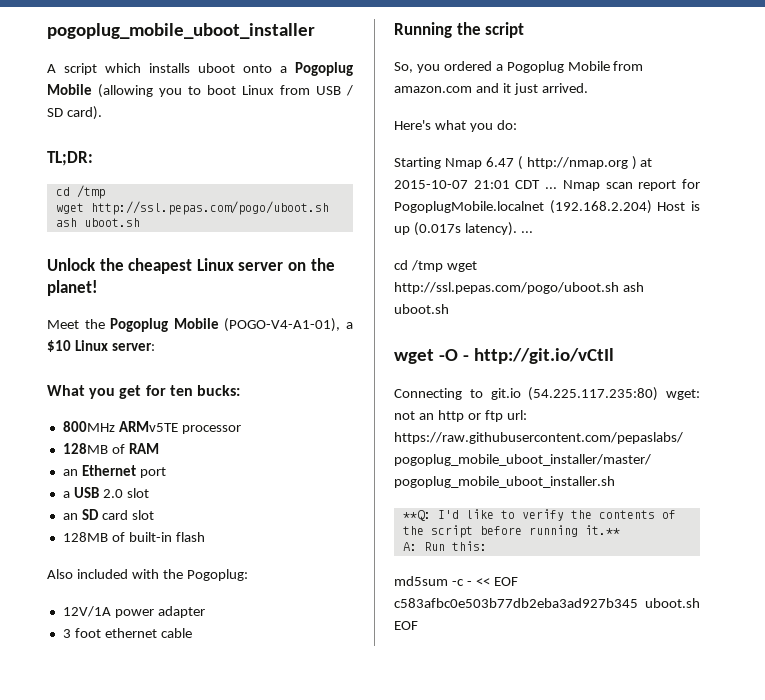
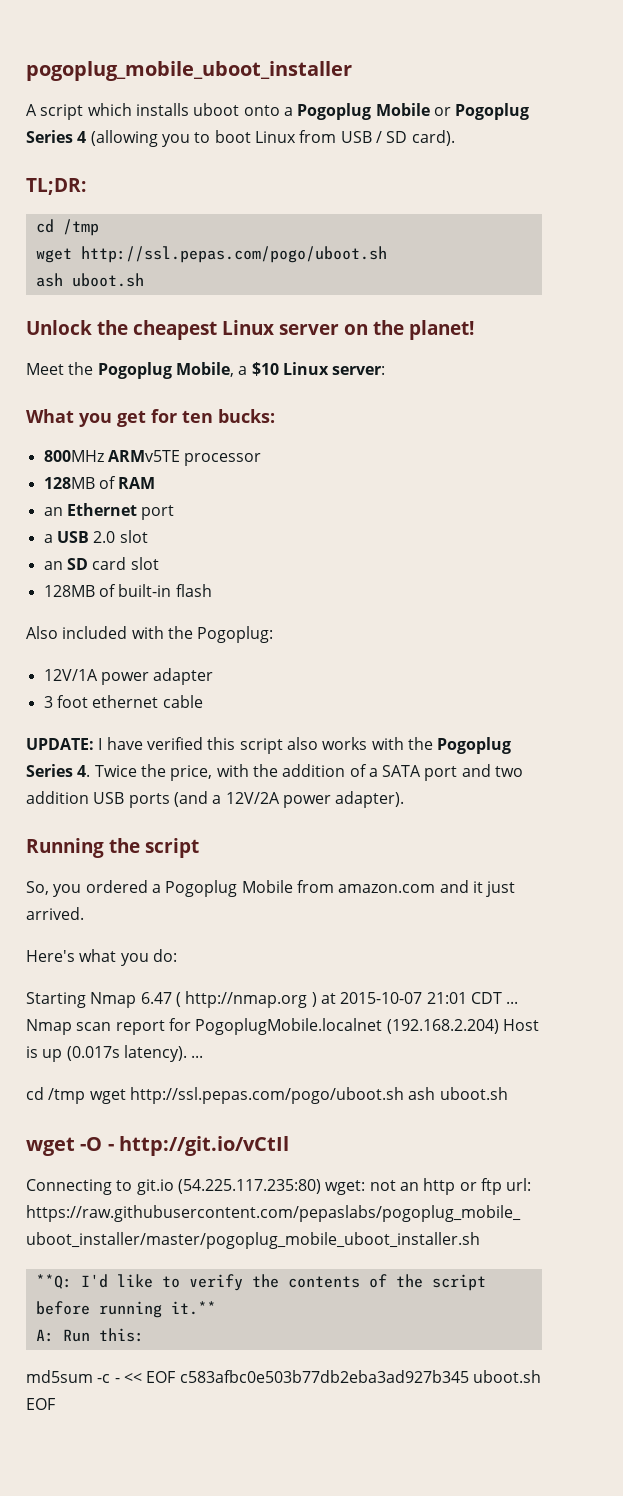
- A script which installs uboot onto a Pogoplug Mobile (allowing you to boot Linux from USB / SD card).
+ A script which installs uboot onto a Pogoplug Mobile or Pogoplug Series 4 (allowing you to boot Linux from USB / SD card).
- Meet the Pogoplug Mobile (POGO-V4-A1-01), a $10 Linux server:
+ Meet the Pogoplug Mobile, a $10 Linux server:
+ UPDATE: I have verified this script also works with the Pogoplug Series 4. Twice the price, with the addition of a SATA port and two addition USB ports (and a 12V/2A power adapter).

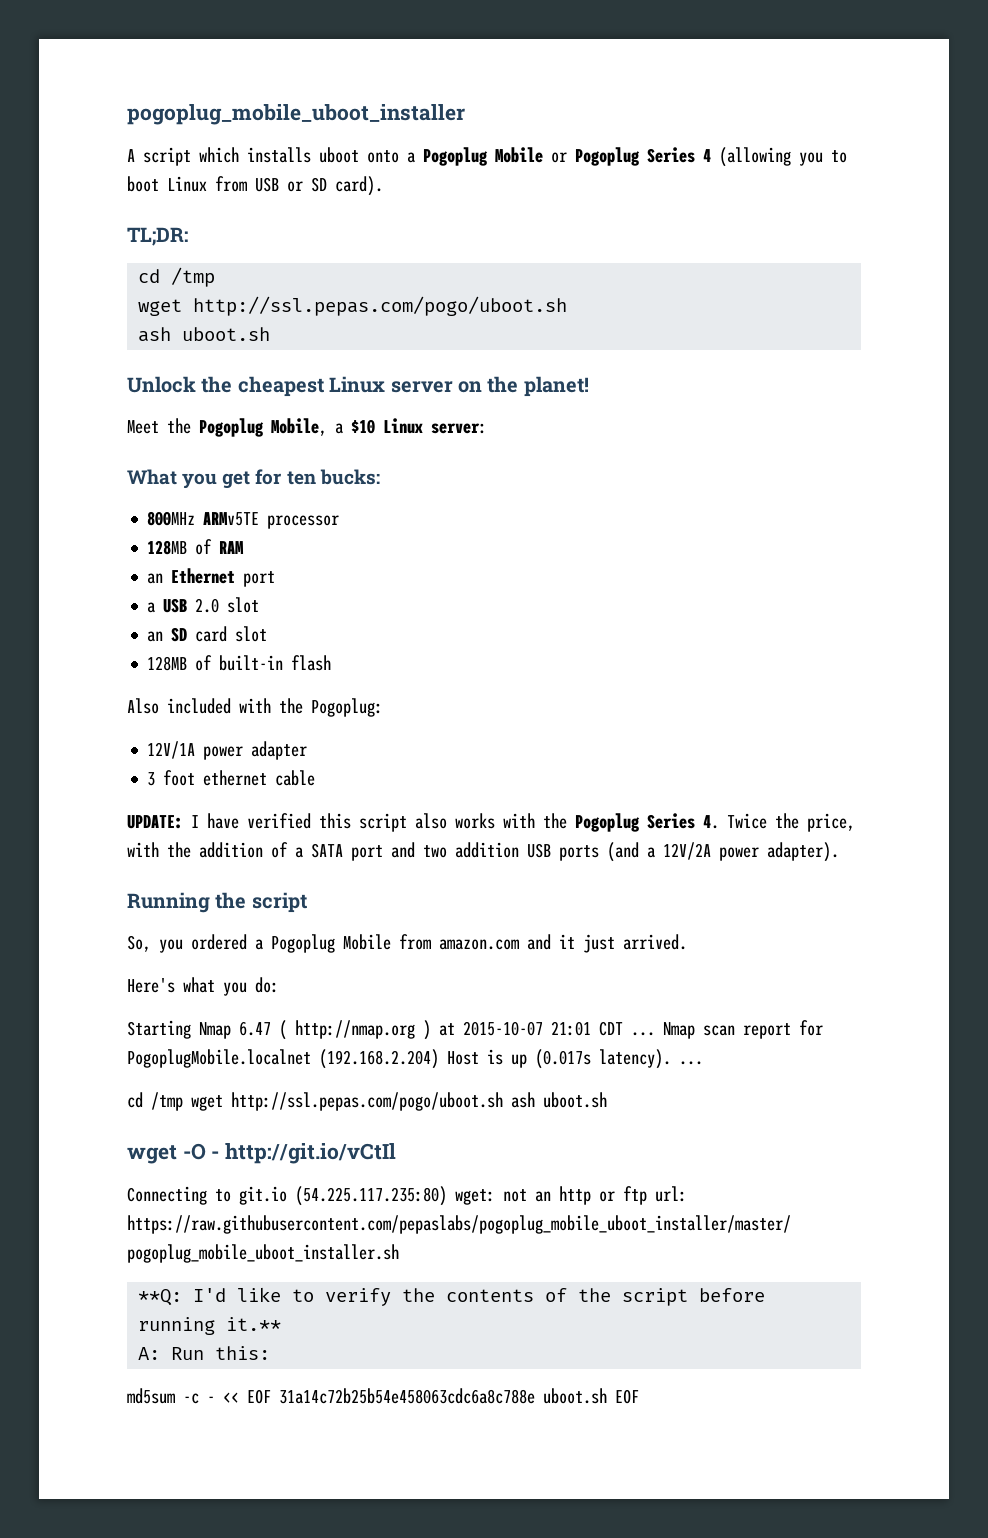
- A script which installs uboot onto a Pogoplug Mobile or Pogoplug Series 4 (allowing you to boot Linux from USB / SD card).
+ A script which installs uboot onto a Pogoplug Mobile or Pogoplug Series 4 (allowing you to boot Linux from USB or SD card).
- md5sum -c - << EOF c583afbc0e503b77db2eba3ad927b345 uboot.sh EOF
+ md5sum -c - << EOF 31a14c72b25b54e458063cdc6a8c788e uboot.sh EOF

